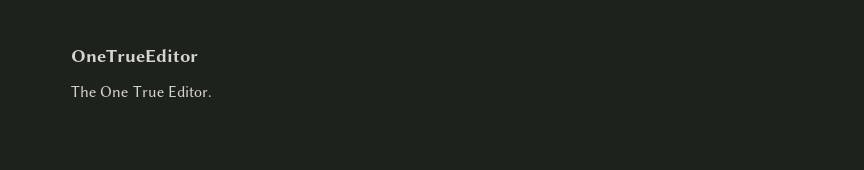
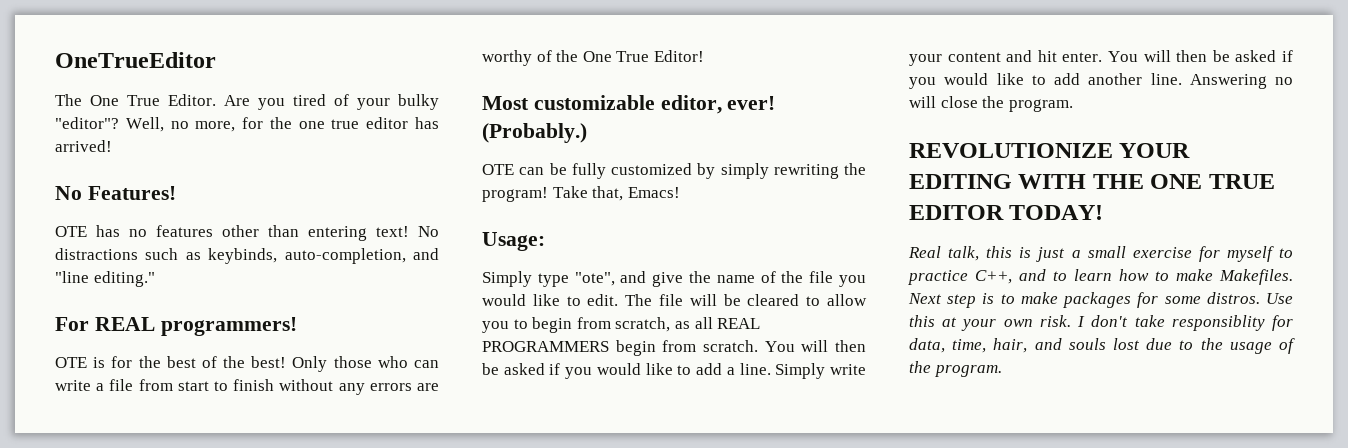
+ Are you tired of your bulky "editor"? Well, no more, for the one true editor has arrived!
+ No Features!
+ OTE has no features other than entering text! No distractions such as keybinds, auto-completion, and "line editing."
+ For REAL programmers!
+ OTE is for the best of the best! Only those who can write a file from start to finish without any errors are worthy of the One True Editor!
+ Most customizable editor, ever! (Probably.)
+ OTE can be fully customized by simply rewriting the program! Take that, Emacs!
+ Usage:
+ Simply type "ote", and give the name of the file you would like to edit. The file will be cleared to allow you to begin from scratch, as all REAL PROGRAMMERS begin from scratch. You will then be asked if you would like to add a line. Simply write your content and hit enter. You will then be asked if you would like to add another line. Answering no will close the program.
+ REVOLUTIONIZE YOUR EDITING WITH THE ONE TRUE EDITOR TODAY!
+ Real talk, this is just a small exercise for myself to practice C++, and to learn how to make Makefiles. Next step is to make packages for some distros. Use this at your own risk. I don't take responsiblity for data, time, hair, and souls lost due to the usage of the program.

